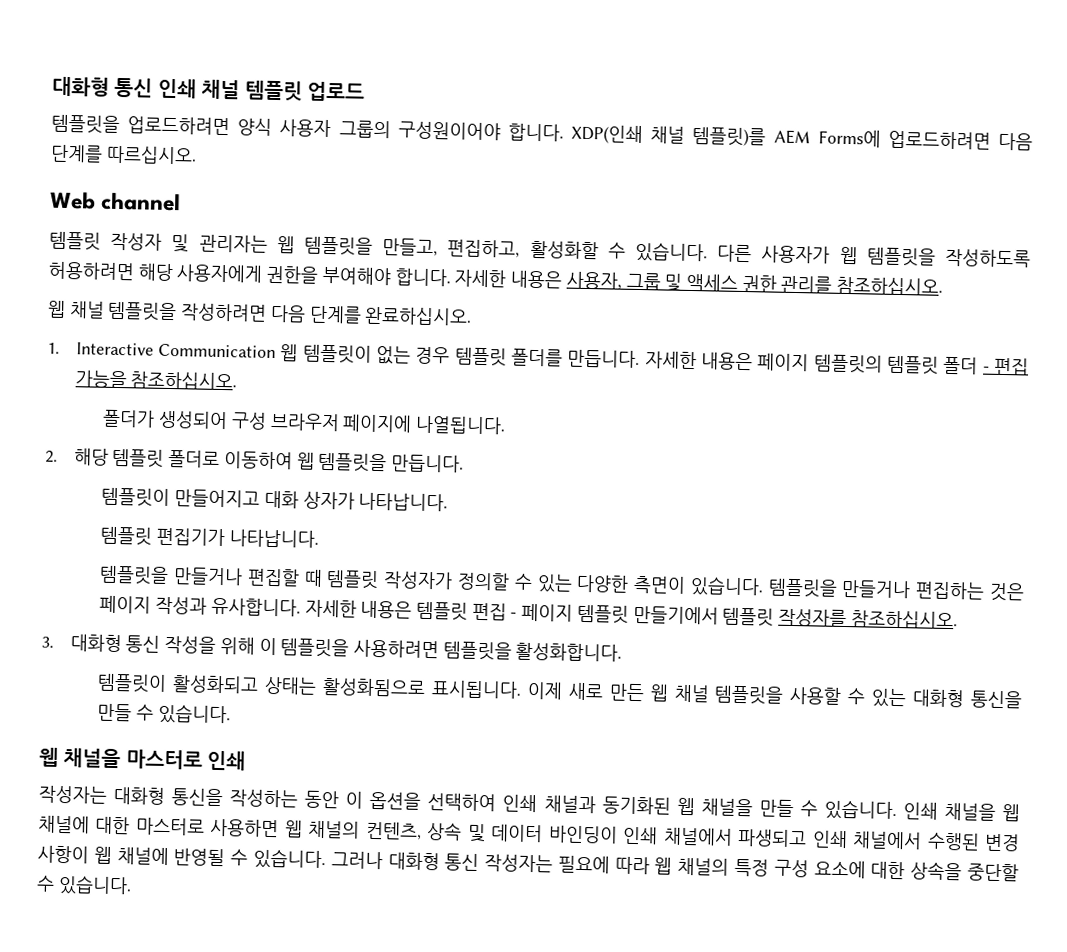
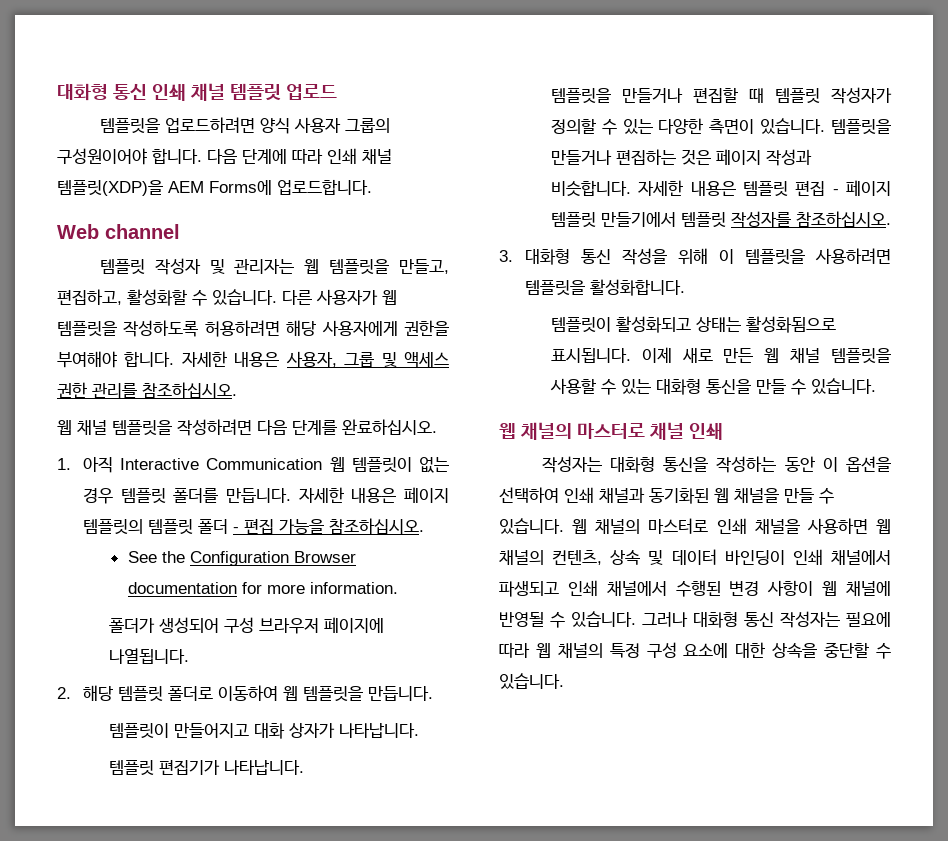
- XDP(인쇄 채널 템플릿)를 AEM Forms에 업로드하려면 다음 단계를 따르십시오.
+ 다음 단계에 따라 인쇄 채널 템플릿(XDP)을 AEM Forms에 업로드합니다.
- 1. Interactive Communication 웹 템플릿이 없는 경우 템플릿 폴더를 만듭니다.
+ 1. 아직 Interactive Communication 웹 템플릿이 없는 경우 템플릿 폴더를 만듭니다.
+ See the Configuration Browser documentation for more information.
- 템플릿을 만들거나 편집하는 것은 페이지 작성과 유사합니다.
+ 템플릿을 만들거나 편집하는 것은 페이지 작성과 비슷합니다.
- 웹 채널을 마스터로 인쇄
+ 웹 채널의 마스터로 채널 인쇄
- 인쇄 채널을 웹 채널에 대한 마스터로 사용하면 웹 채널의 컨텐츠, 상속 및 데이터 바인딩이 인쇄 채널에서 파생되고 인쇄 채널에서 수행된 변경 사항이 웹 채널에 반영될 수 있습니다.
+ 웹 채널의 마스터로 인쇄 채널을 사용하면 웹 채널의 컨텐츠, 상속 및 데이터 바인딩이 인쇄 채널에서 파생되고 인쇄 채널에서 수행된 변경 사항이 웹 채널에 반영될 수 있습니다.

